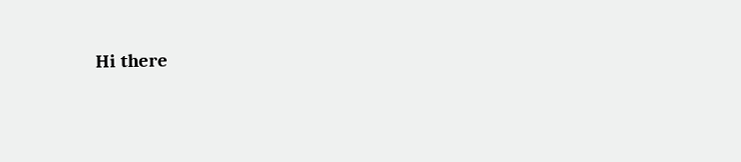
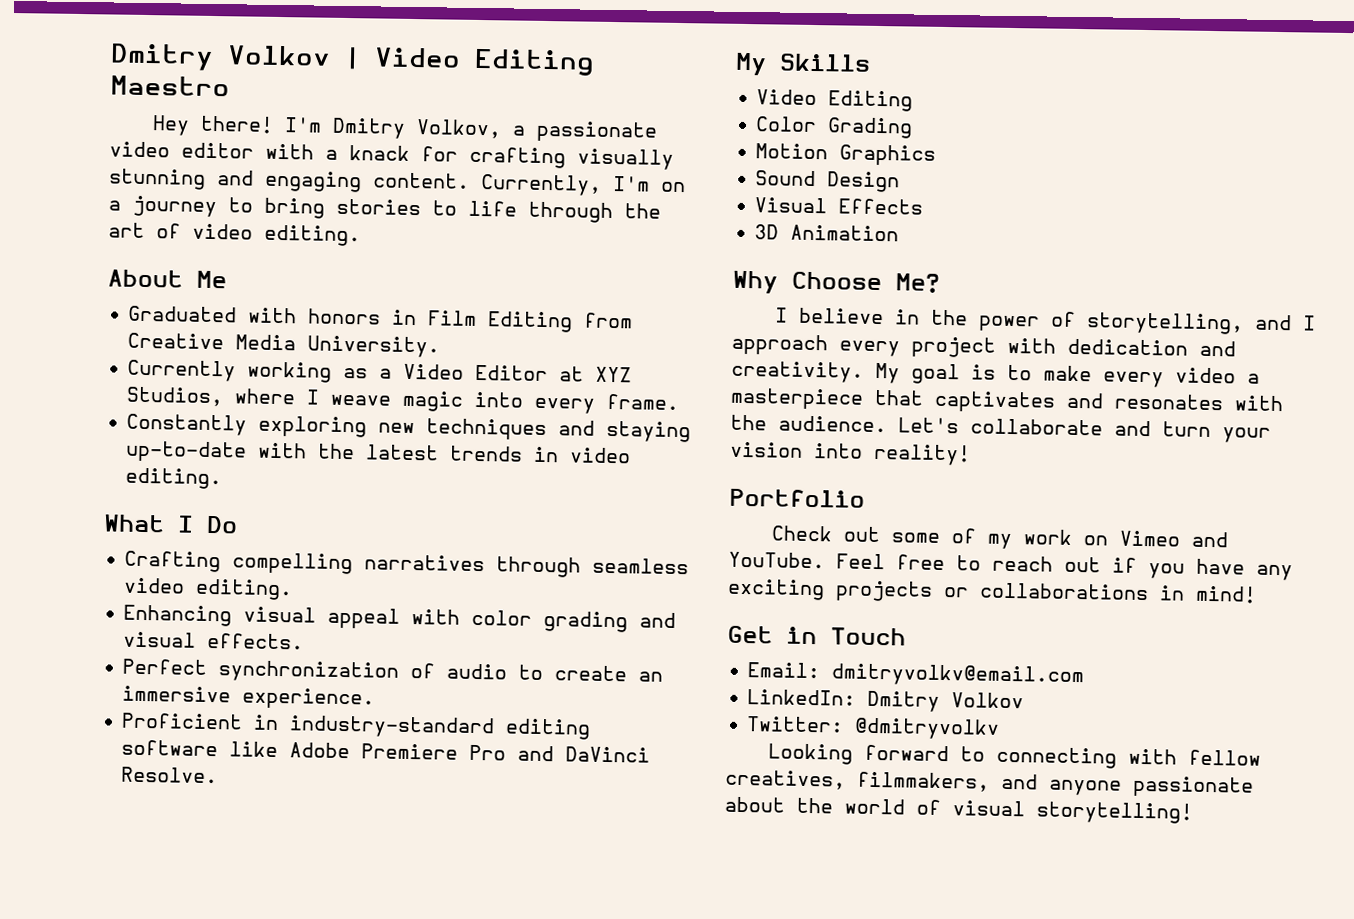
- Hi there
+ Dmitry Volkov | Video Editing Maestro
+ Hey there! I'm Dmitry Volkov, a passionate video editor with a knack for crafting visually stunning and engaging content. Currently, I'm on a journey to bring stories to life through the art of video editing.
+ About Me
+ Graduated with honors in Film Editing from Creative Media University.
+ Currently working as a Video Editor at XYZ Studios, where I weave magic into every frame.
+ Constantly exploring new techniques and staying up-to-date with the latest trends in video editing.
+ What I Do
+ Crafting compelling narratives through seamless video editing.
+ Enhancing visual appeal with color grading and visual effects.
+ Perfect synchronization of audio to create an immersive experience.
+ Proficient in industry-standard editing software like Adobe Premiere Pro and DaVinci Resolve.
+ My Skills
+ Video Editing
+ Color Grading
+ Motion Graphics
+ Sound Design
+ Visual Effects
+ 3D Animation
+ Why Choose Me?
+ I believe in the power of storytelling, and I approach every project with dedication and creativity. My goal is to make every video a masterpiece that captivates and resonates with the audience. Let's collaborate and turn your vision into reality!
+ Portfolio
+ Check out some of my work on Vimeo and YouTube. Feel free to reach out if you have any exciting projects or collaborations in mind!
+ Get in Touch
+ Email: dmitryvolkv@email.com
+ LinkedIn: Dmitry Volkov
+ Twitter: @dmitryvolkv
+ Looking forward to connecting with fellow creatives, filmmakers, and anyone passionate about the world of visual storytelling!

